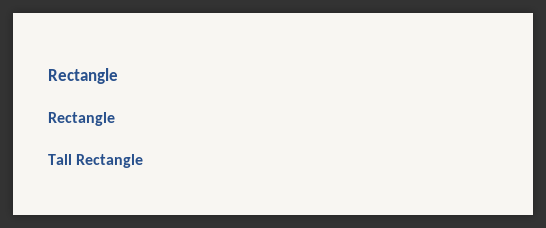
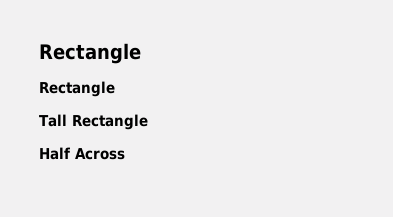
+ Half Across

